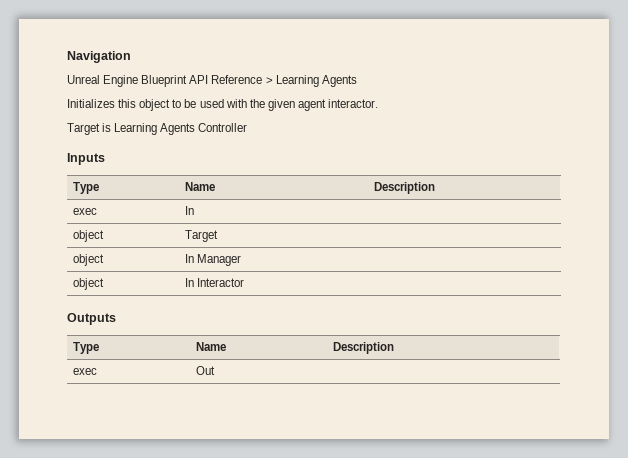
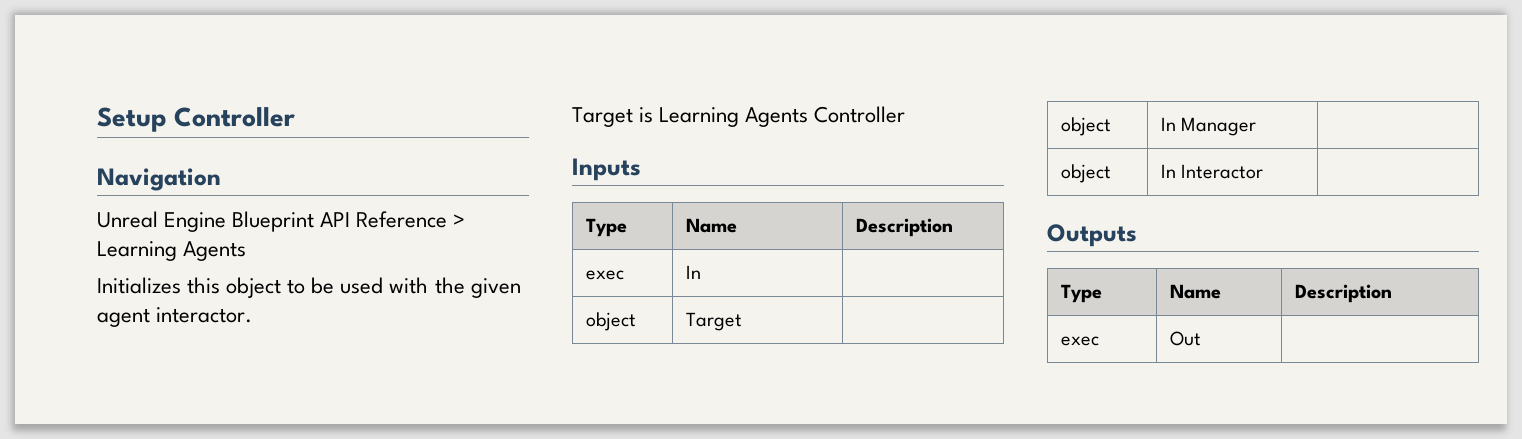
+ Setup Controller

